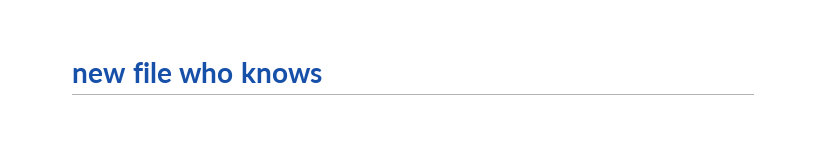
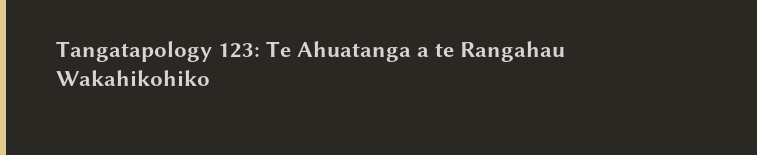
- new file who knows
+ Tangatapology 123: Te Ahuatanga a te Rangahau Wakahikohiko

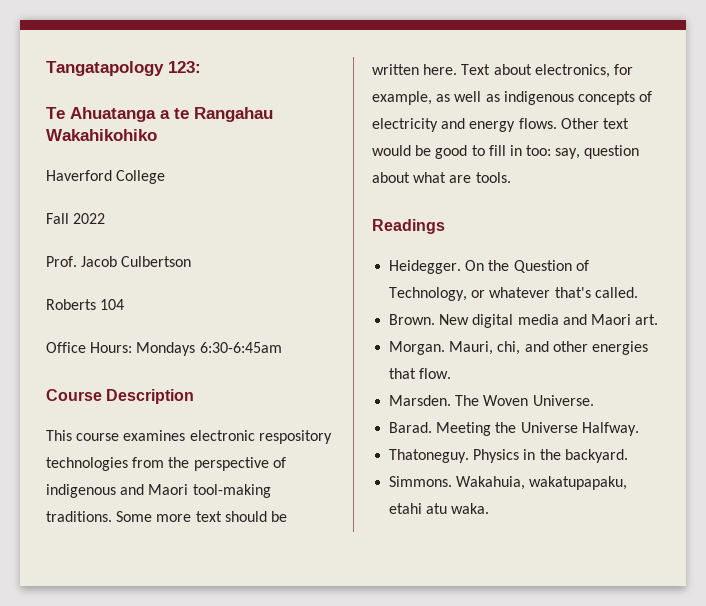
- Tangatapology 123: Te Ahuatanga a te Rangahau Wakahikohiko
+ Tangatapology 123:
+ Te Ahuatanga a te Rangahau Wakahikohiko
+ Haverford College
+ Fall 2022
+ Prof. Jacob Culbertson
+ Roberts 104
+ Office Hours: Mondays 6:30-6:45am
+ Course Description
+ This course examines electronic respository technologies from the perspective of indigenous and Maori tool-making traditions. Some more text should be written here. Text about electronics, for example, as well as indigenous concepts of electricity and energy flows. Other text would be good to fill in too: say, question about what are tools.
+ Readings
+ Heidegger. On the Question of Technology, or whatever that's called.
+ Brown. New digital media and Maori art.
+ Morgan. Mauri, chi, and other energies that flow.
+ Marsden. The Woven Universe.
+ Barad. Meeting the Universe Halfway.
+ Thatoneguy. Physics in the backyard.
+ Simmons. Wakahuia, wakatupapaku, etahi atu waka.

